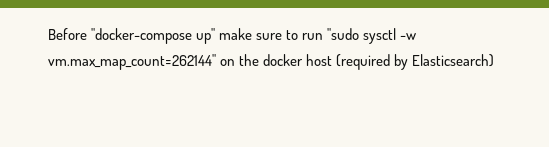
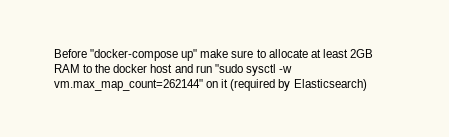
- Before "docker-compose up" make sure to run "sudo sysctl -w vm.max_map_count=262144" on the docker host (required by Elasticsearch)
+ Before "docker-compose up" make sure to allocate at least 2GB RAM to the docker host and run "sudo sysctl -w vm.max_map_count=262144" on it (required by Elasticsearch)

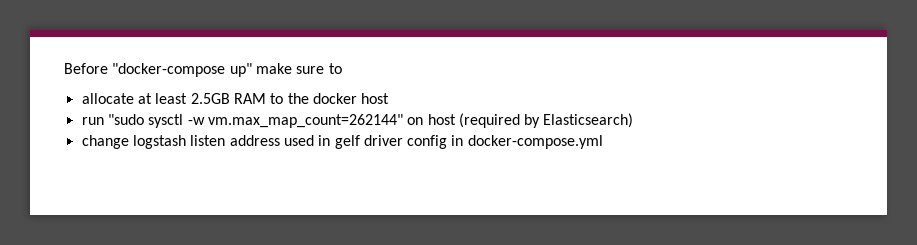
- Before "docker-compose up" make sure to allocate at least 2GB RAM to the docker host and run "sudo sysctl -w vm.max_map_count=262144" on it (required by Elasticsearch)
+ Before "docker-compose up" make sure to
+ allocate at least 2.5GB RAM to the docker host
+ run "sudo sysctl -w vm.max_map_count=262144" on host (required by Elasticsearch)
+ change logstash listen address used in gelf driver config in docker-compose.yml

